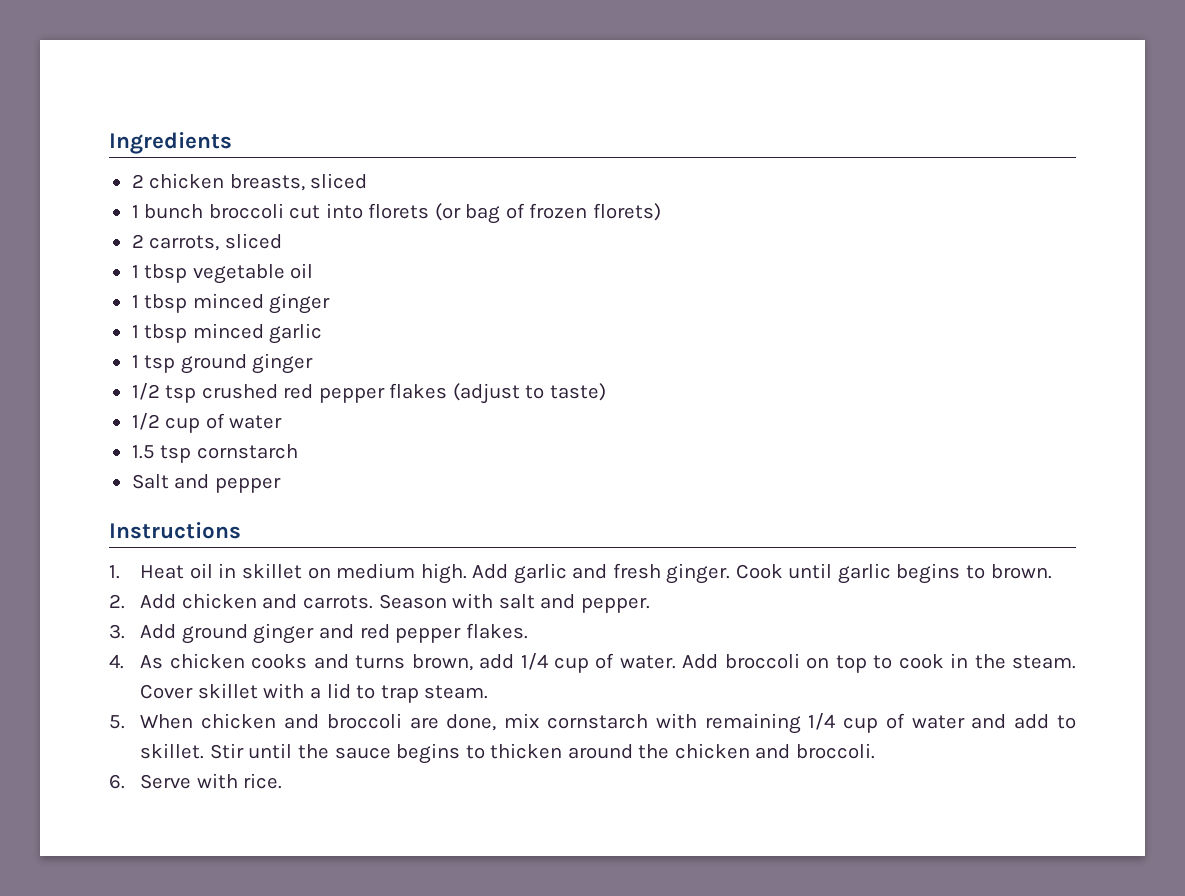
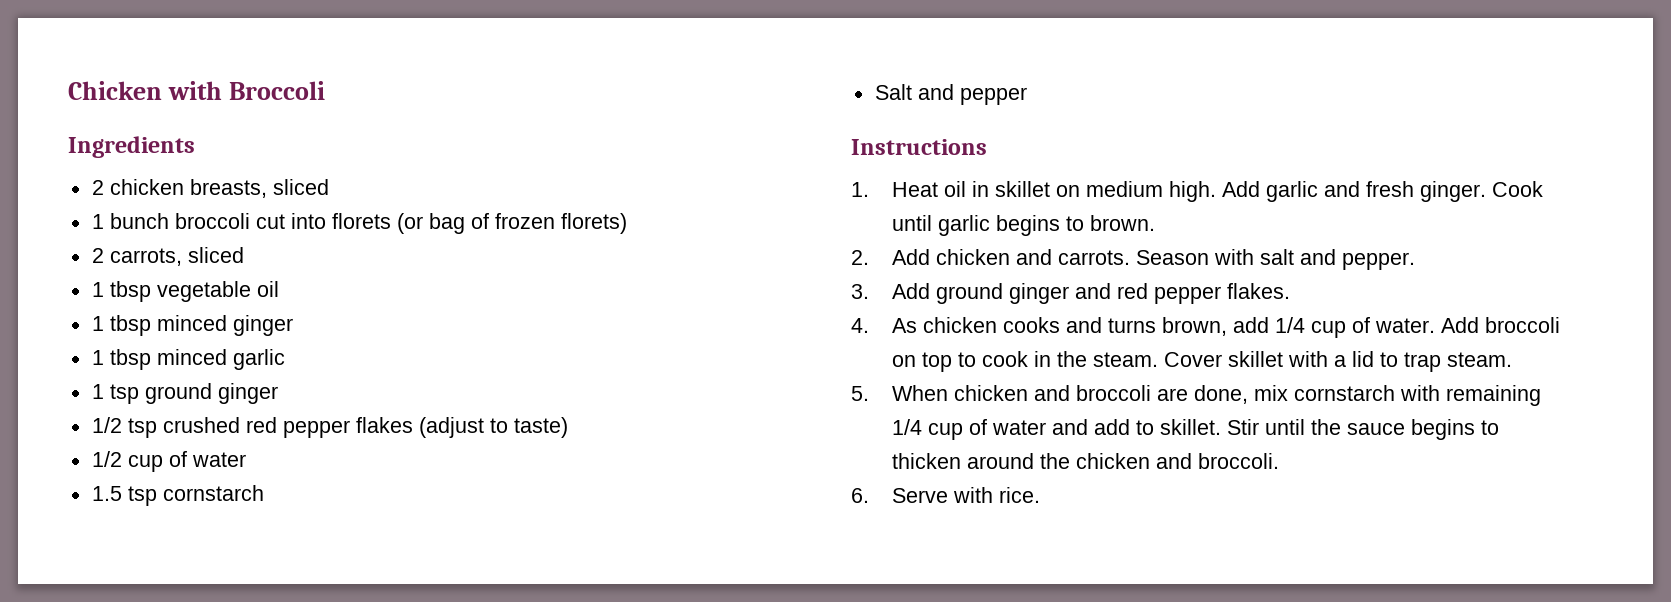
+ Chicken with Broccoli

